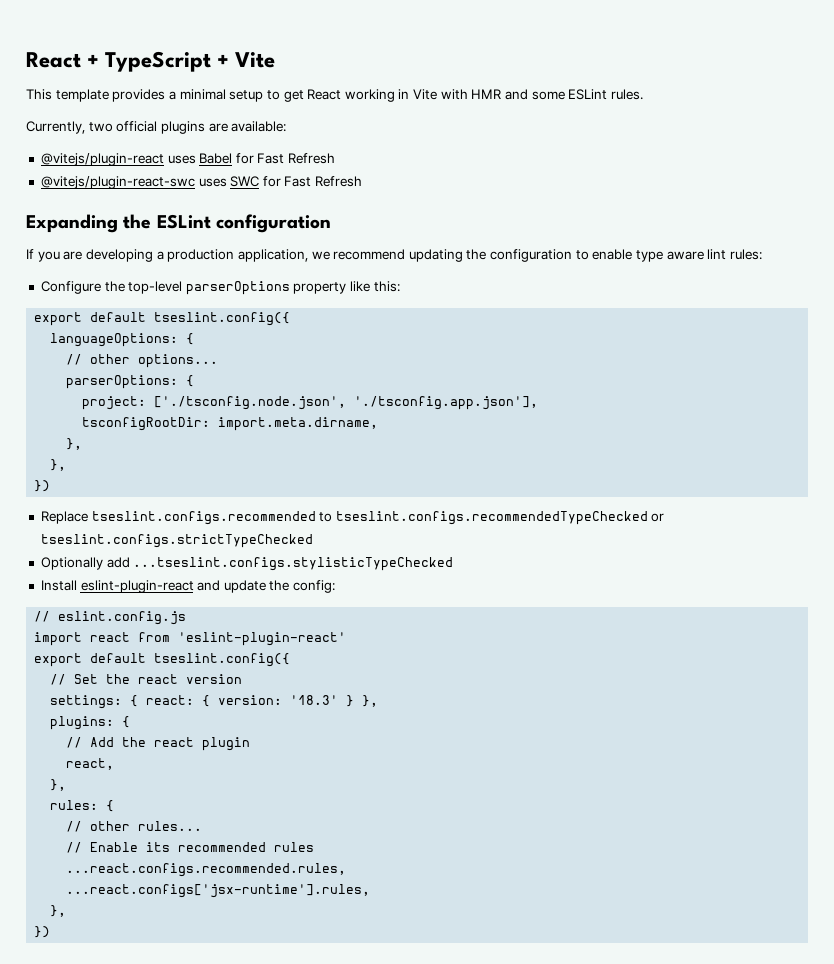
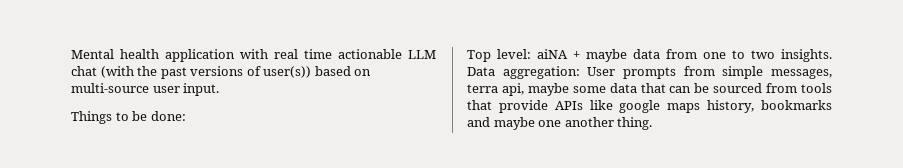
- React + TypeScript + Vite
- This template provides a minimal setup to get React working in Vite with HMR and some ESLint rules.
- Currently, two official plugins are available:
- @vitejs/plugin-react uses Babel for Fast Refresh
- @vitejs/plugin-react-swc uses SWC for Fast Refresh
- Expanding the ESLint configuration
- If you are developing a production application, we recommend updating the configuration to enable type aware lint rules:
- Configure the top-level parserOptions property like this:
- export default tseslint.config({
- languageOptions: {
- // other options...
- parserOptions: {
- project: ['./tsconfig.node.json', './tsconfig.app.json'],
- tsconfigRootDir: import.meta.dirname,
- },
- },
- })
- Replace tseslint.configs.recommended to tseslint.configs.recommendedTypeChecked or tseslint.configs.strictTypeChecked
- Optionally add ...tseslint.configs.stylisticTypeChecked
- Install eslint-plugin-react and update the config:
- // eslint.config.js
- import react from 'eslint-plugin-react'
- export default tseslint.config({
- // Set the react version
- settings: { react: { version: '18.3' } },
- plugins: {
- // Add the react plugin
- react,
- },
- rules: {
- // other rules...
- // Enable its recommended rules
- ...react.configs.recommended.rules,
- ...react.configs['jsx-runtime'].rules,
- },
- })
+ Mental health application with real time actionable LLM chat (with the past versions of user(s)) based on multi-source user input.
+ Things to be done:
+ Top level: aiNA + maybe data from one to two insights. Data aggregation: User prompts from simple messages, terra api, maybe some data that can be sourced from tools that provide APIs like google maps history, bookmarks and maybe one another thing.

